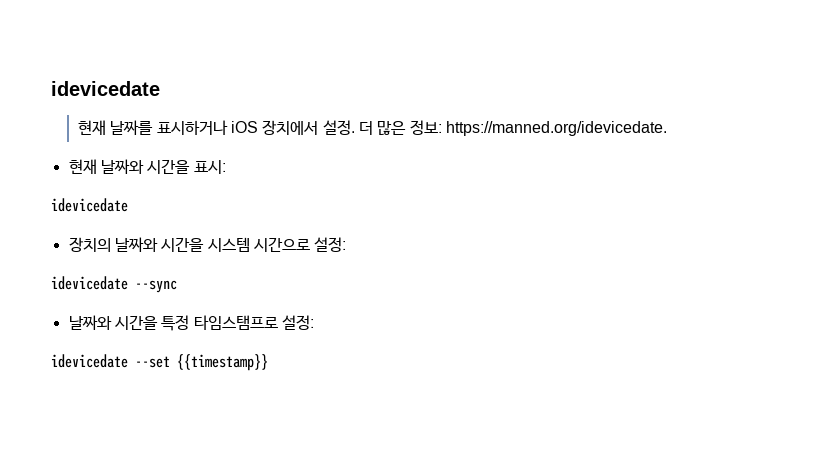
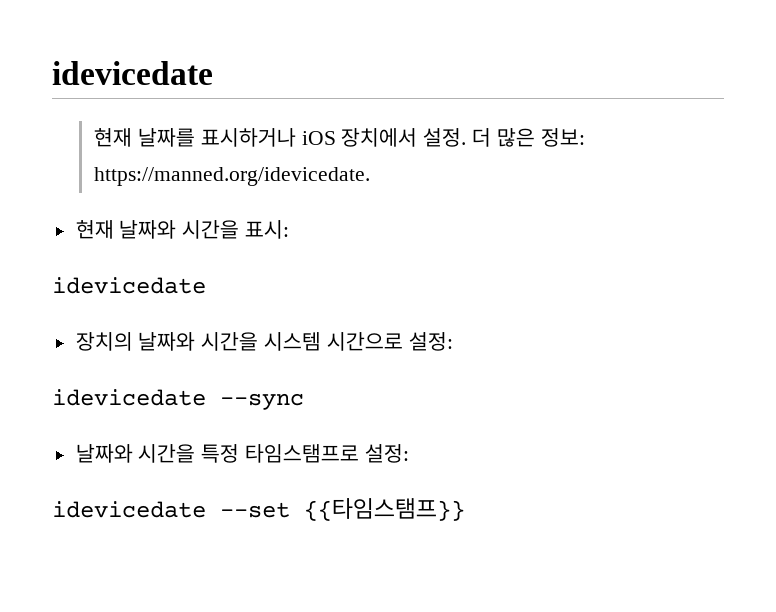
- idevicedate --set {{timestamp}}
+ idevicedate --set {{타임스탬프}}

